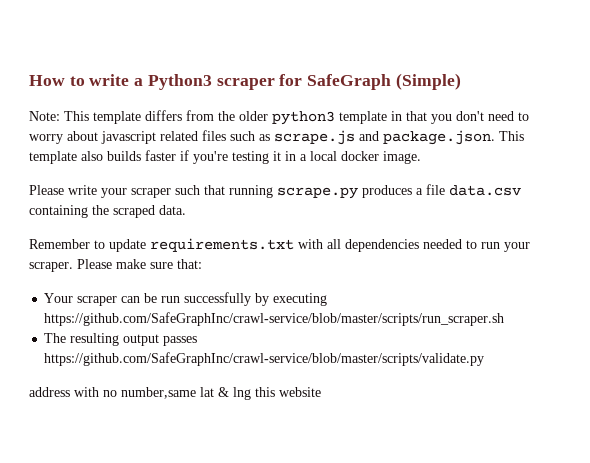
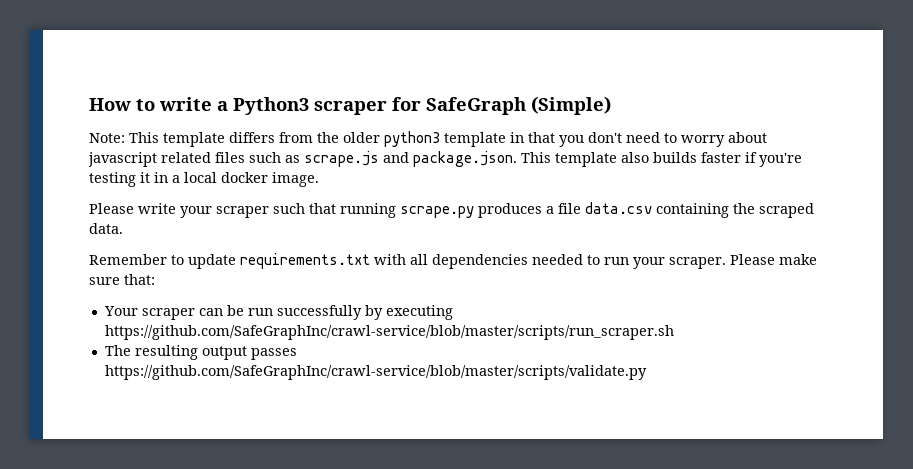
- address with no number,same lat & lng this website

